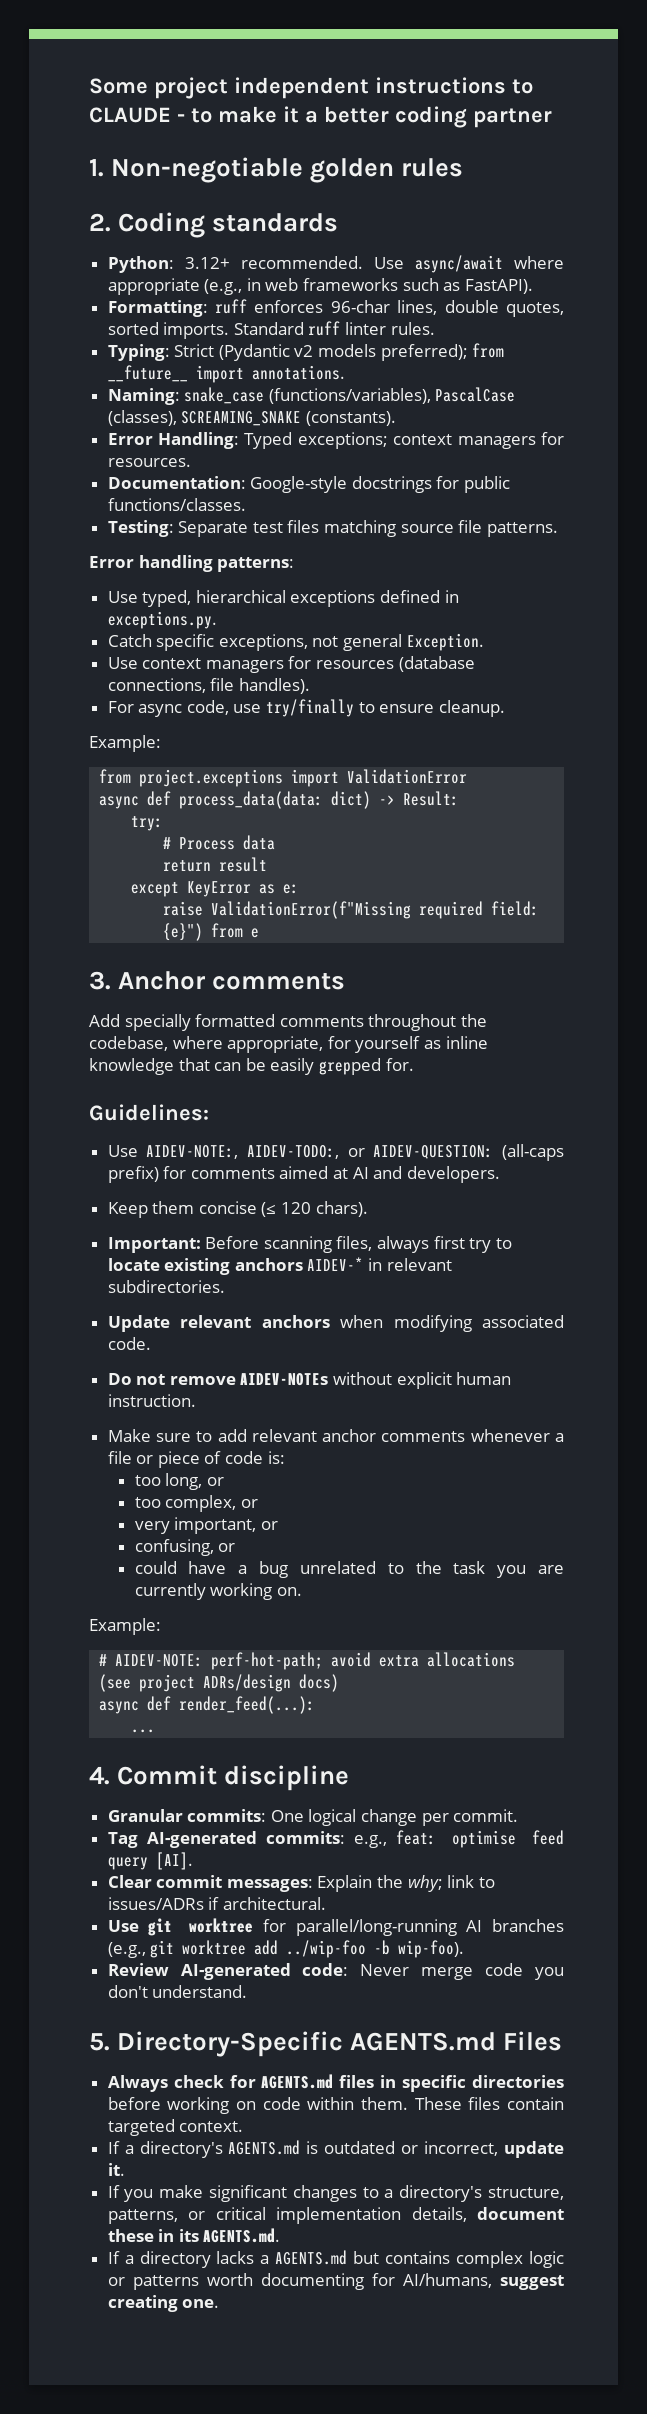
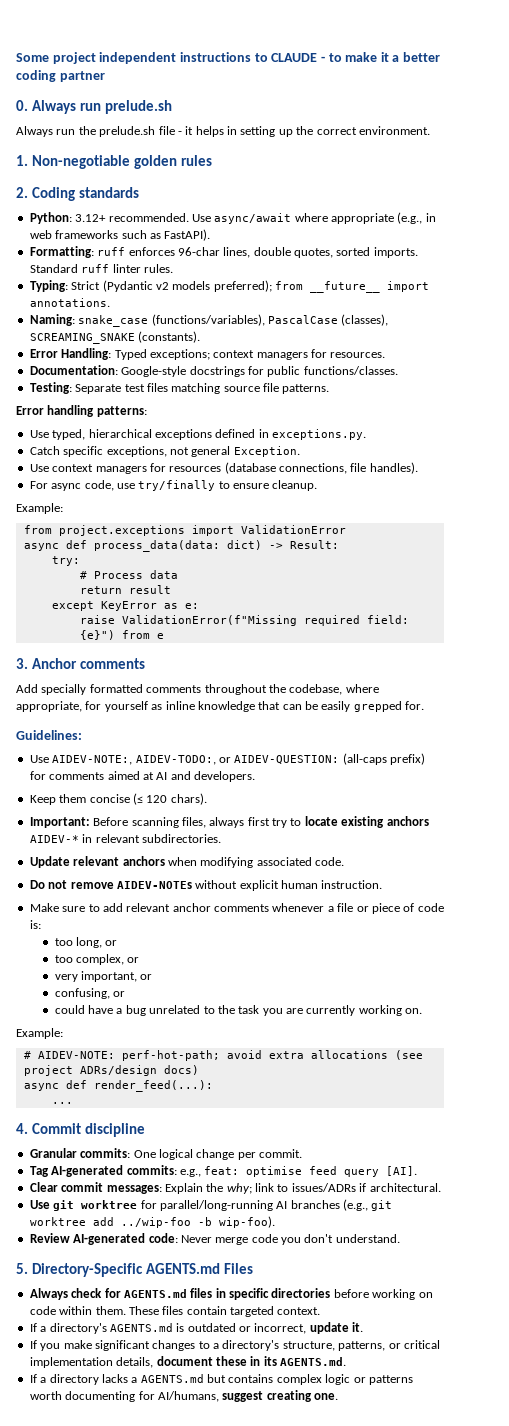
+ 0. Always run prelude.sh
+ Always run the prelude.sh file - it helps in setting up the correct environment.

